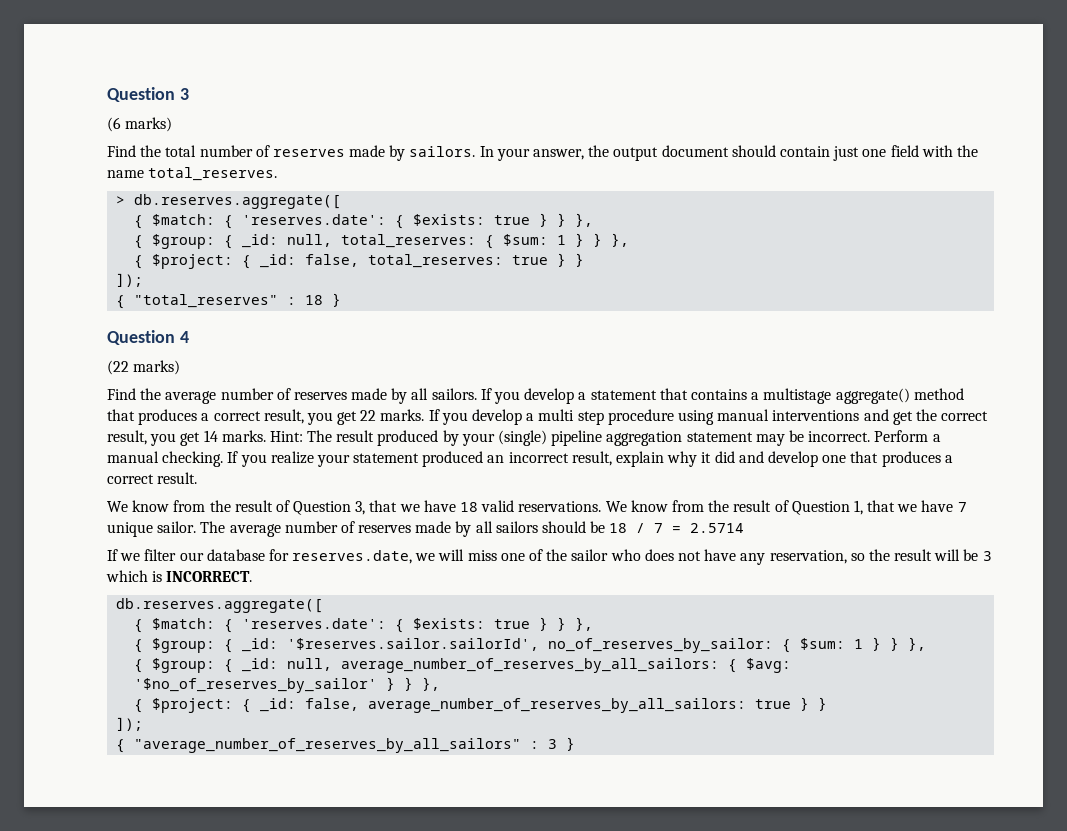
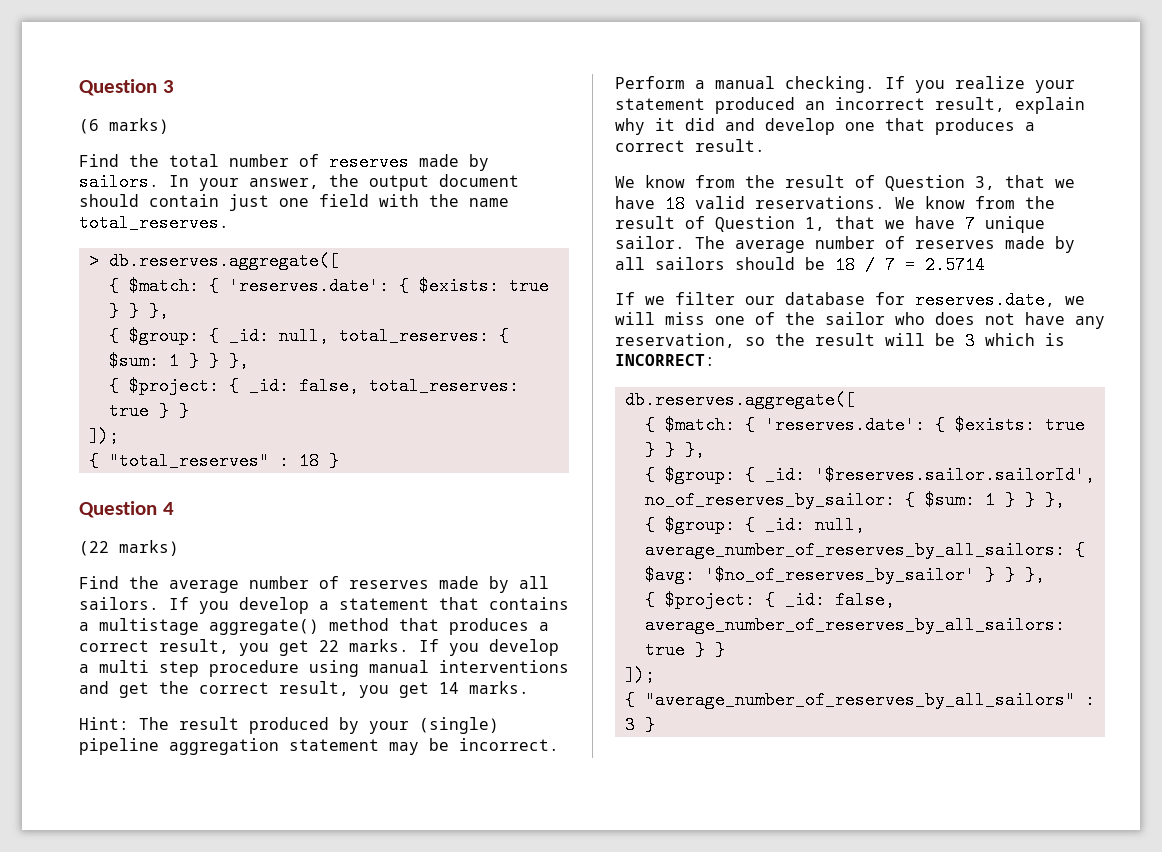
- If you develop a multi step procedure using manual interventions and get the correct result, you get 14 marks. Hint: The result produced by your (single) pipeline aggregation statement may be incorrect.
+ If you develop a multi step procedure using manual interventions and get the correct result, you get 14 marks.
+ Hint: The result produced by your (single) pipeline aggregation statement may be incorrect.
- If we filter our database for reserves.date, we will miss one of the sailor who does not have any reservation, so the result will be 3 which is INCORRECT.
+ If we filter our database for reserves.date, we will miss one of the sailor who does not have any reservation, so the result will be 3 which is INCORRECT:

